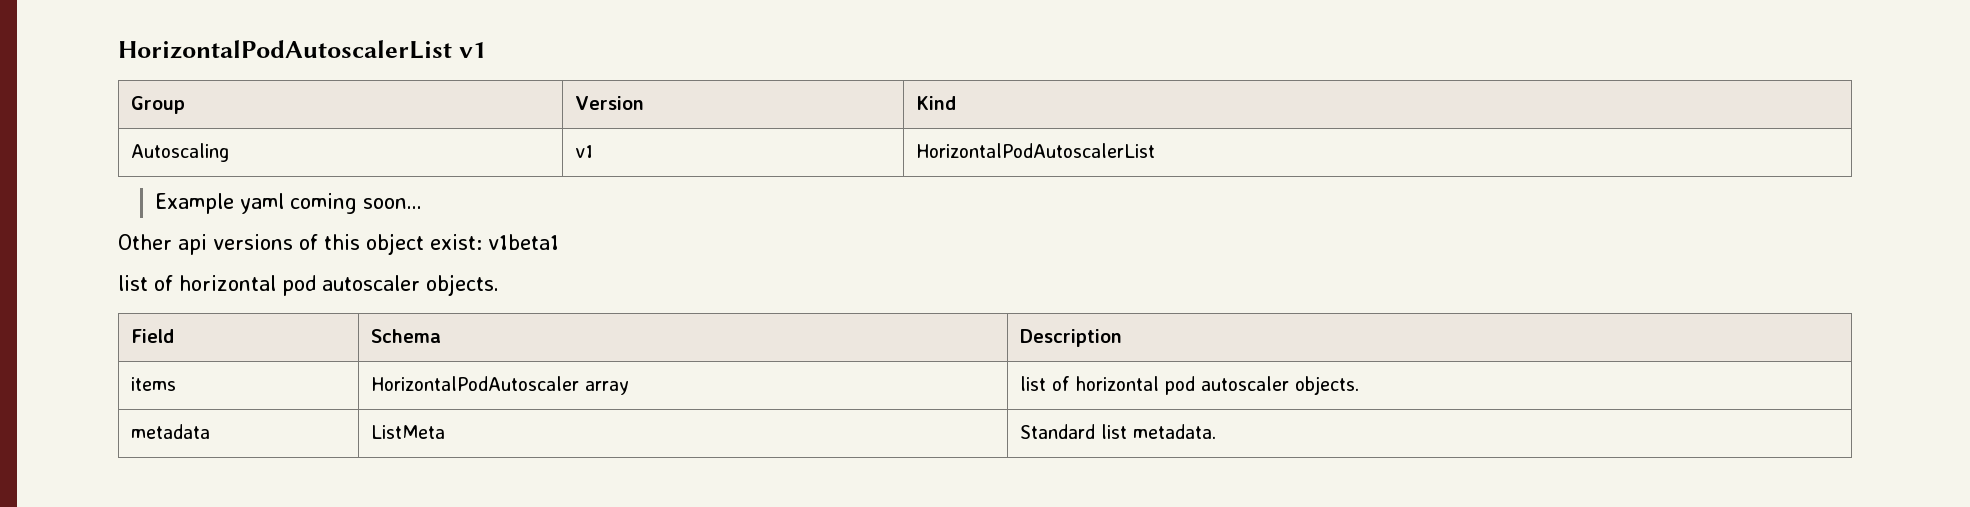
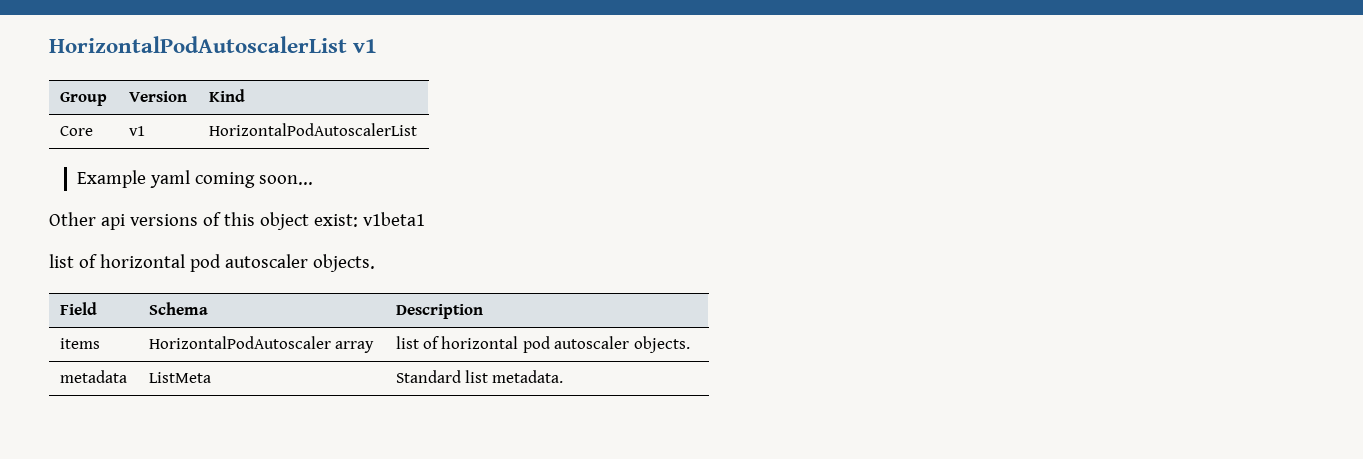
- Autoscaling | v1 | HorizontalPodAutoscalerList
+ Core | v1 | HorizontalPodAutoscalerList

